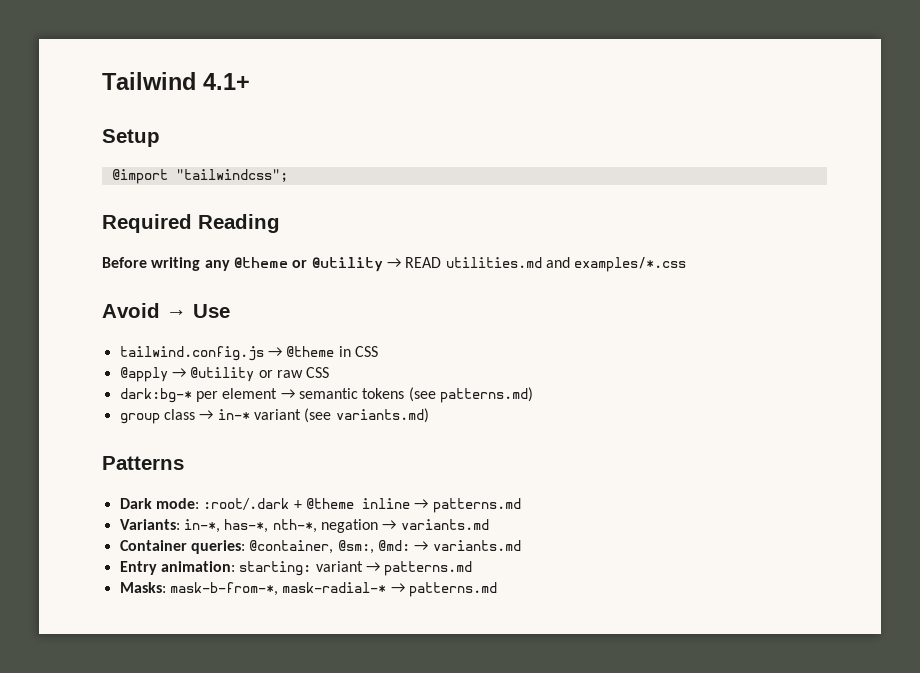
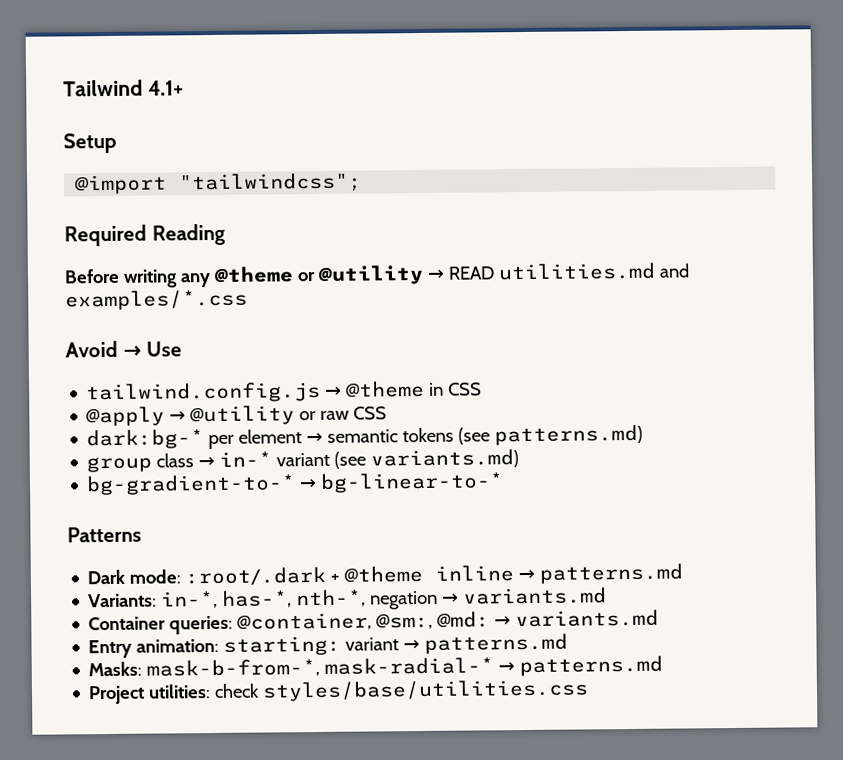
+ bg-gradient-to-* → bg-linear-to-*
+ Project utilities: check styles/base/utilities.css

